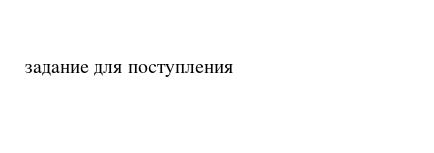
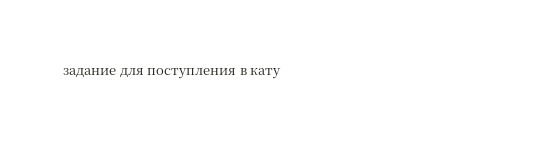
- задание для поступления
+ задание для поступления в кату

